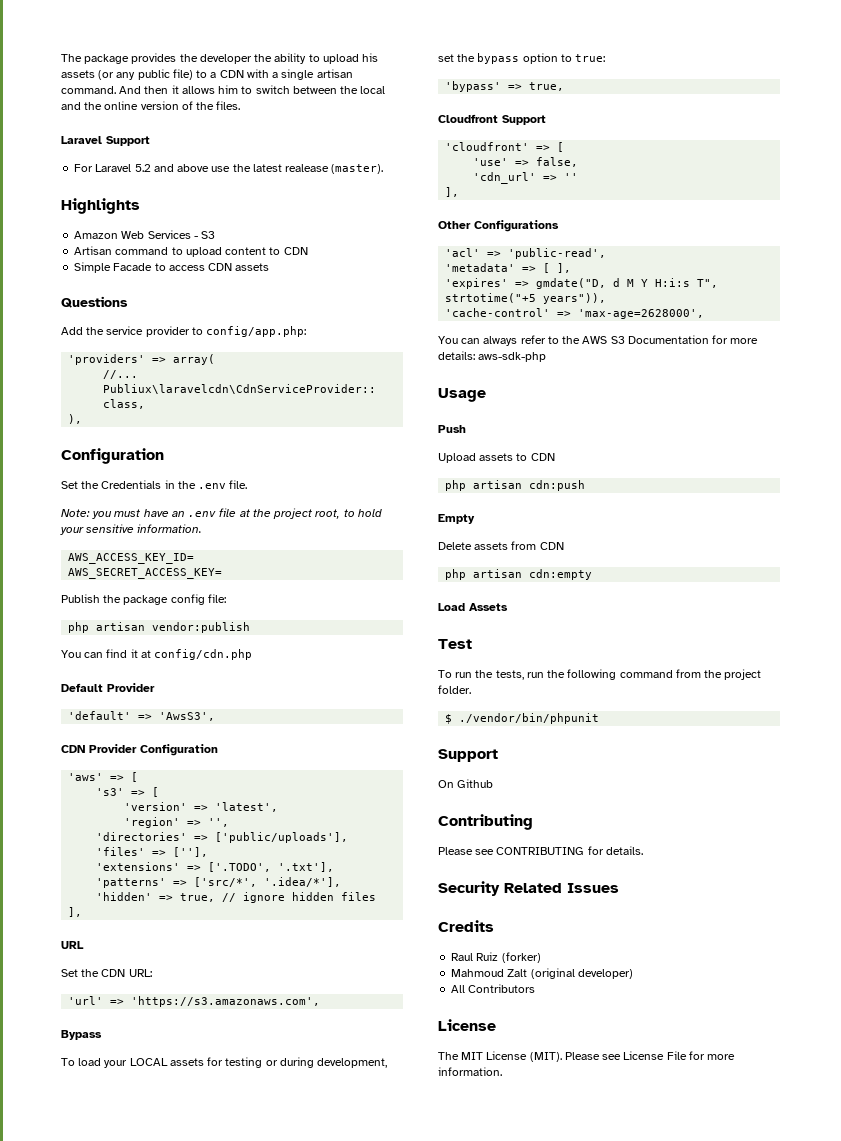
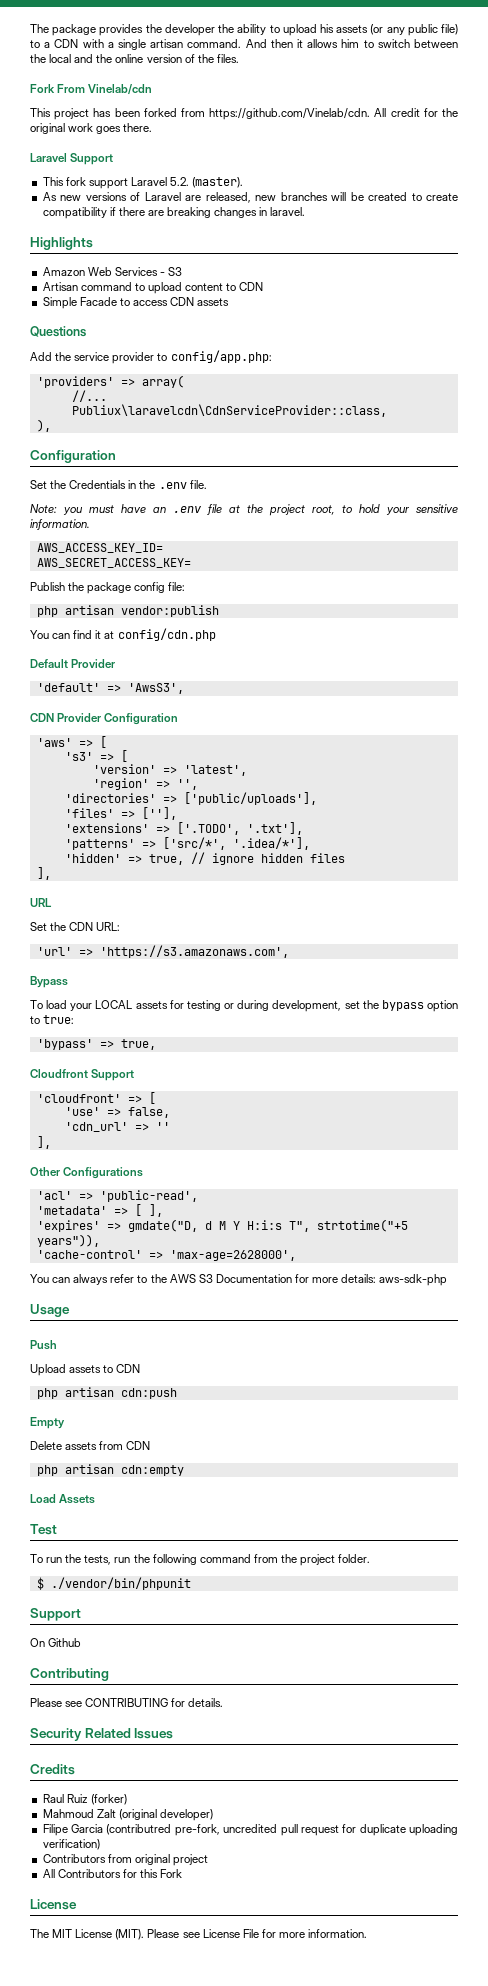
+ Fork From Vinelab/cdn
+ This project has been forked from https://github.com/Vinelab/cdn. All credit for the original work goes there.
  Laravel Support
- For Laravel 5.2 and above use the latest realease (master).
+ This fork support Laravel 5.2. (master).
+ As new versions of Laravel are released, new branches will be created to create compatibility if there are breaking changes in laravel.
+ Filipe Garcia (contributred pre-fork, uncredited pull request for duplicate uploading verification)
+ Contributors from original project
- All Contributors
+ All Contributors for this Fork

